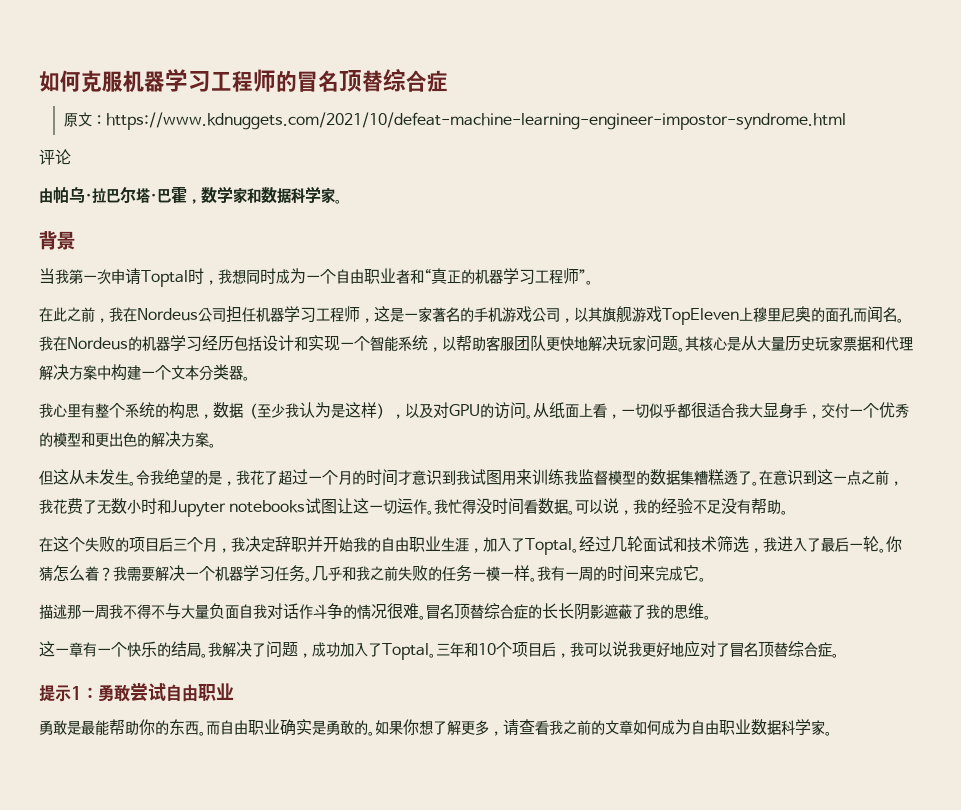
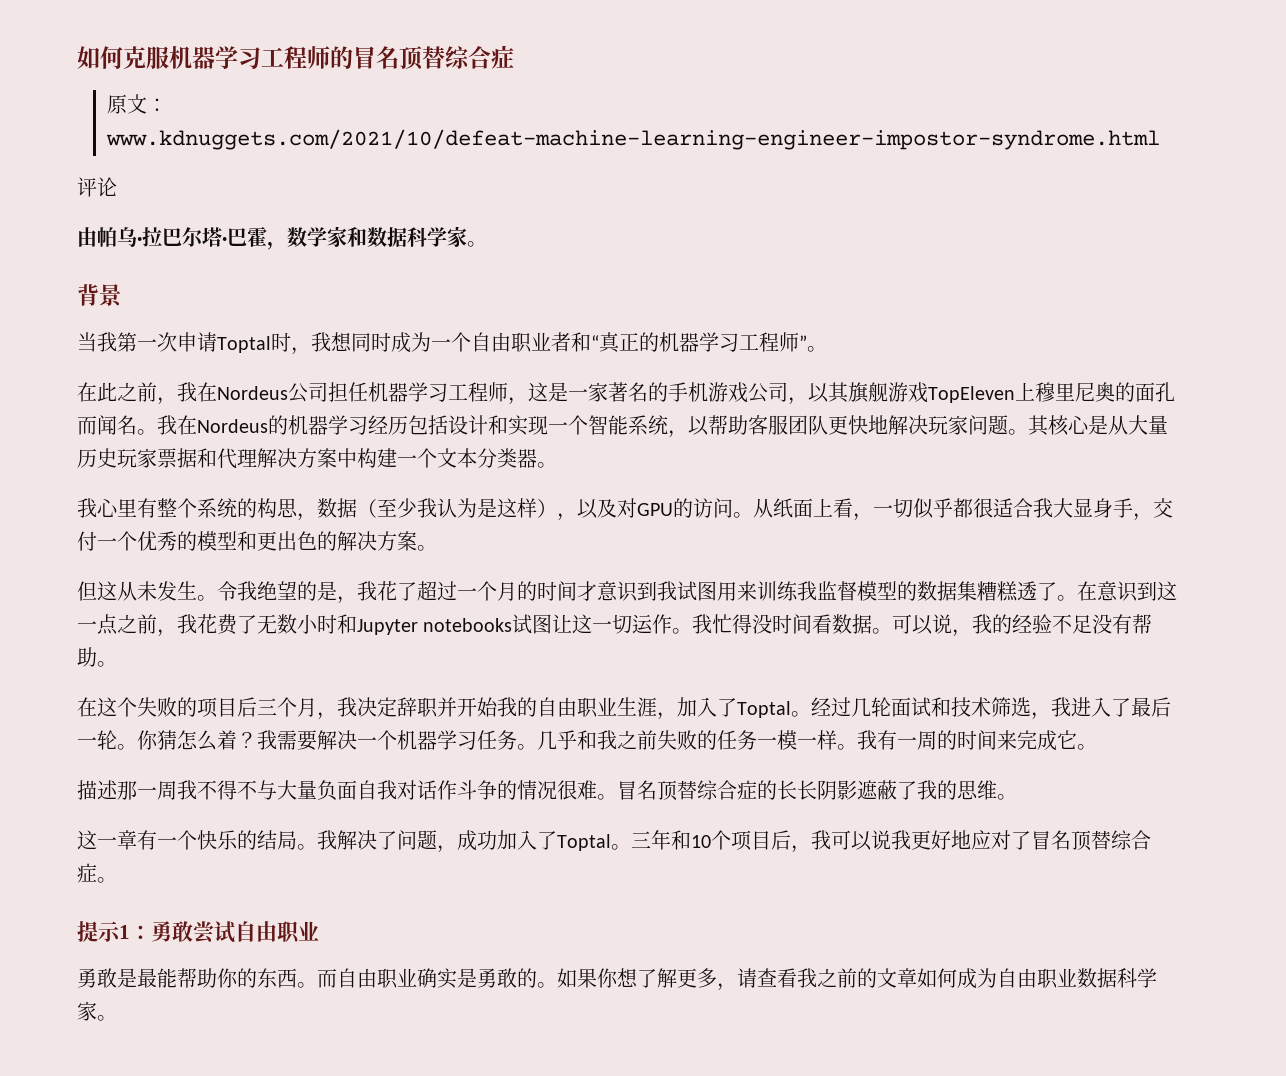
- 原文：https://www.kdnuggets.com/2021/10/defeat-machine-learning-engineer-impostor-syndrome.html
+ 原文：www.kdnuggets.com/2021/10/defeat-machine-learning-engineer-impostor-syndrome.html

